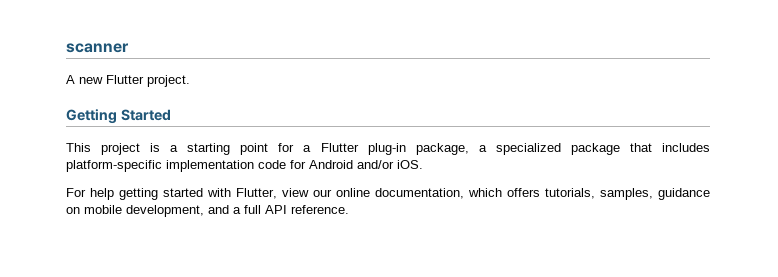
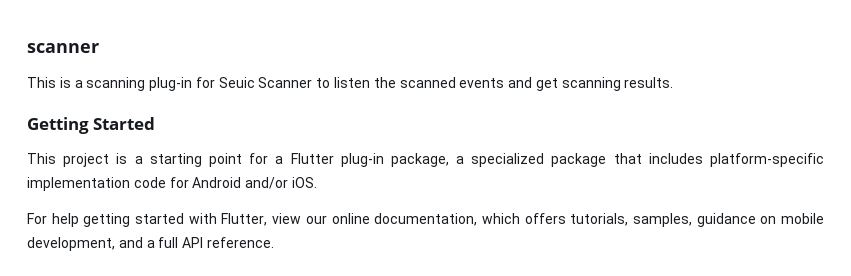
- A new Flutter project.
+ This is a scanning plug-in for Seuic Scanner to listen the scanned events and get scanning results.

